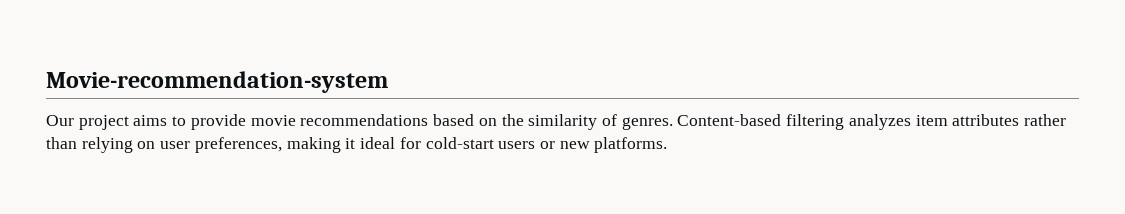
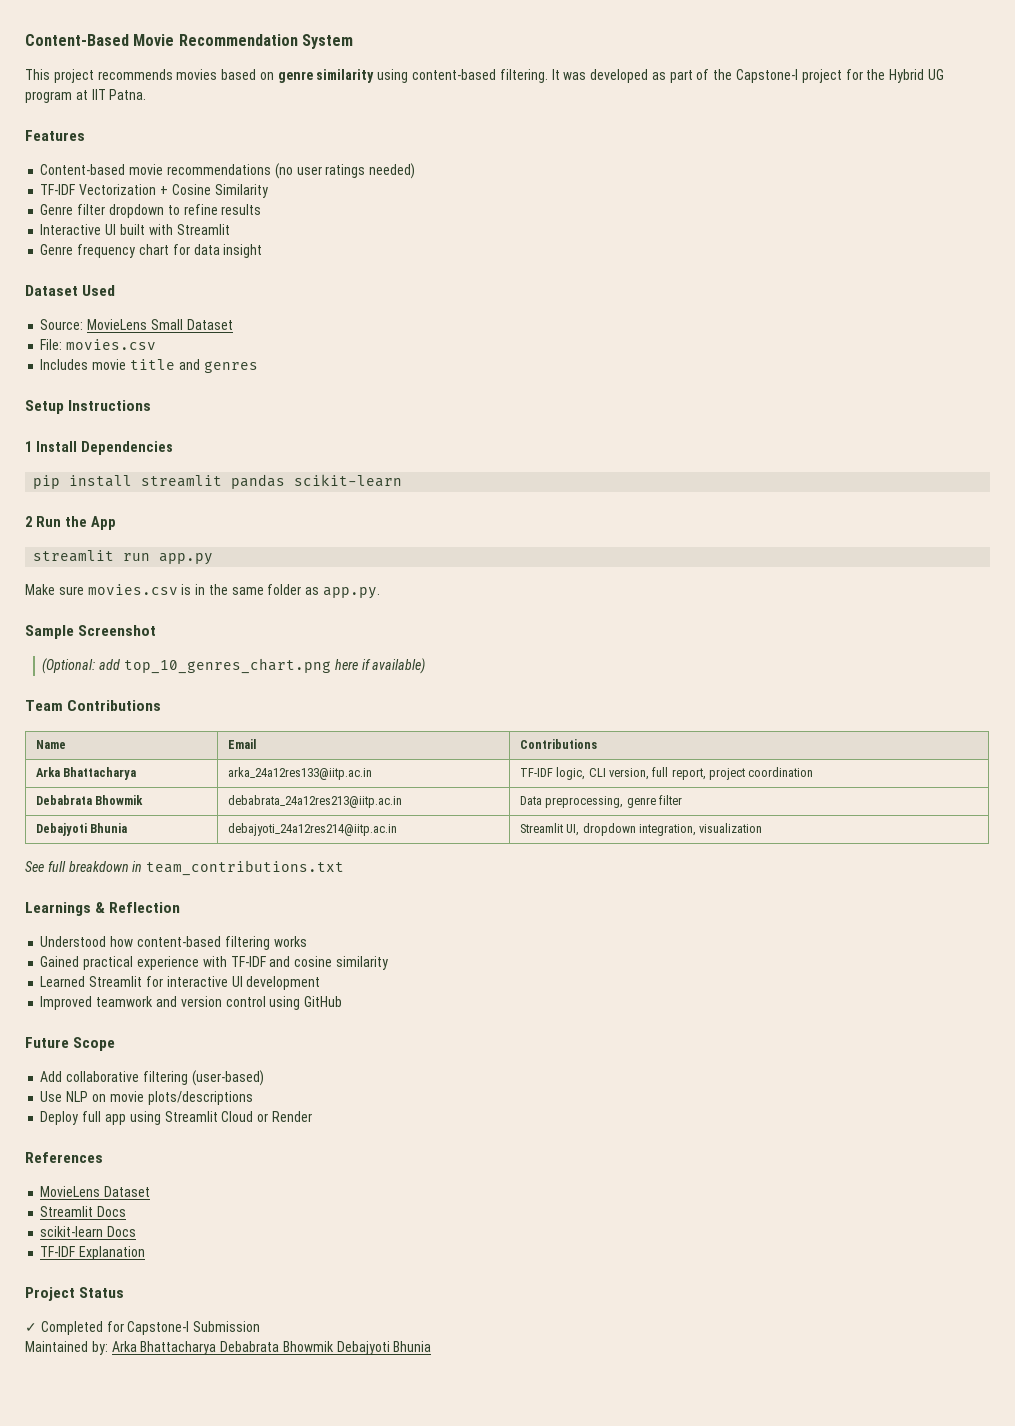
- Movie-recommendation-system
- Our project aims to provide movie recommendations based on the similarity of genres. Content-based filtering analyzes item attributes rather than relying on user preferences, making it ideal for cold-start users or new platforms.
+ Content-Based Movie Recommendation System
+ This project recommends movies based on genre similarity using content-based filtering. It was developed as part of the Capstone-I project for the Hybrid UG program at IIT Patna.
+ Features
+ Content-based movie recommendations (no user ratings needed)
+ TF-IDF Vectorization + Cosine Similarity
+ Genre filter dropdown to refine results
+ Interactive UI built with Streamlit
+ Genre frequency chart for data insight
+ Dataset Used
+ Source: MovieLens Small Dataset
+ File: movies.csv
+ Includes movie title and genres
+ Setup Instructions
+ 1 Install Dependencies
+ pip install streamlit pandas scikit-learn
+ 2 Run the App
+ streamlit run app.py
+ Make sure movies.csv is in the same folder as app.py.
+ Sample Screenshot
+ (Optional: add top_10_genres_chart.png here if available)
+ Team Contributions
+ Name | Email | Contributions
+ Arka Bhattacharya | arka_24a12res133@iitp.ac.in | TF-IDF logic, CLI version, full report, project coordination
+ Debabrata Bhowmik | debabrata_24a12res213@iitp.ac.in | Data preprocessing, genre filter
+ Debajyoti Bhunia | debajyoti_24a12res214@iitp.ac.in | Streamlit UI, dropdown integration, visualization
+ See full breakdown in team_contributions.txt
+ Learnings & Reflection
+ Understood how content-based filtering works
+ Gained practical experience with TF-IDF and cosine similarity
+ Learned Streamlit for interactive UI development
+ Improved teamwork and version control using GitHub
+ Future Scope
+ Add collaborative filtering (user-based)
+ Use NLP on movie plots/descriptions
+ Deploy full app using Streamlit Cloud or Render
+ References
+ MovieLens Dataset
+ Streamlit Docs
+ scikit-learn Docs
+ TF-IDF Explanation
+ Project Status
+ ✓ Completed for Capstone-I Submission
+ Maintained by: Arka Bhattacharya Debabrata Bhowmik Debajyoti Bhunia

